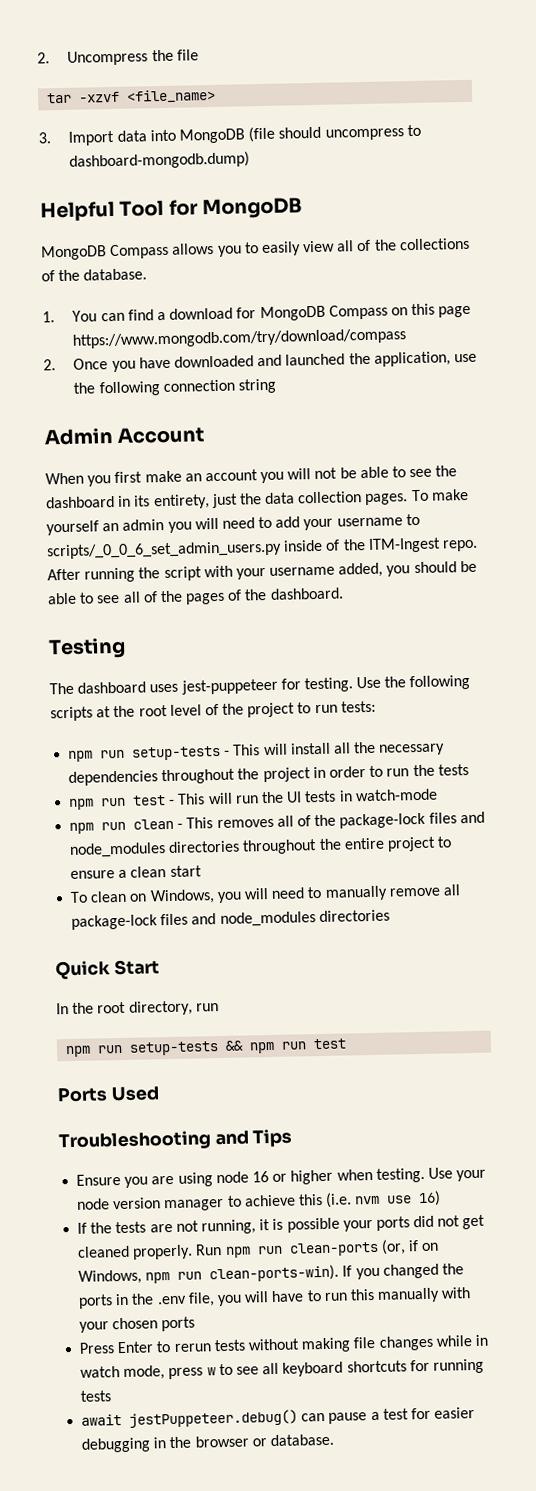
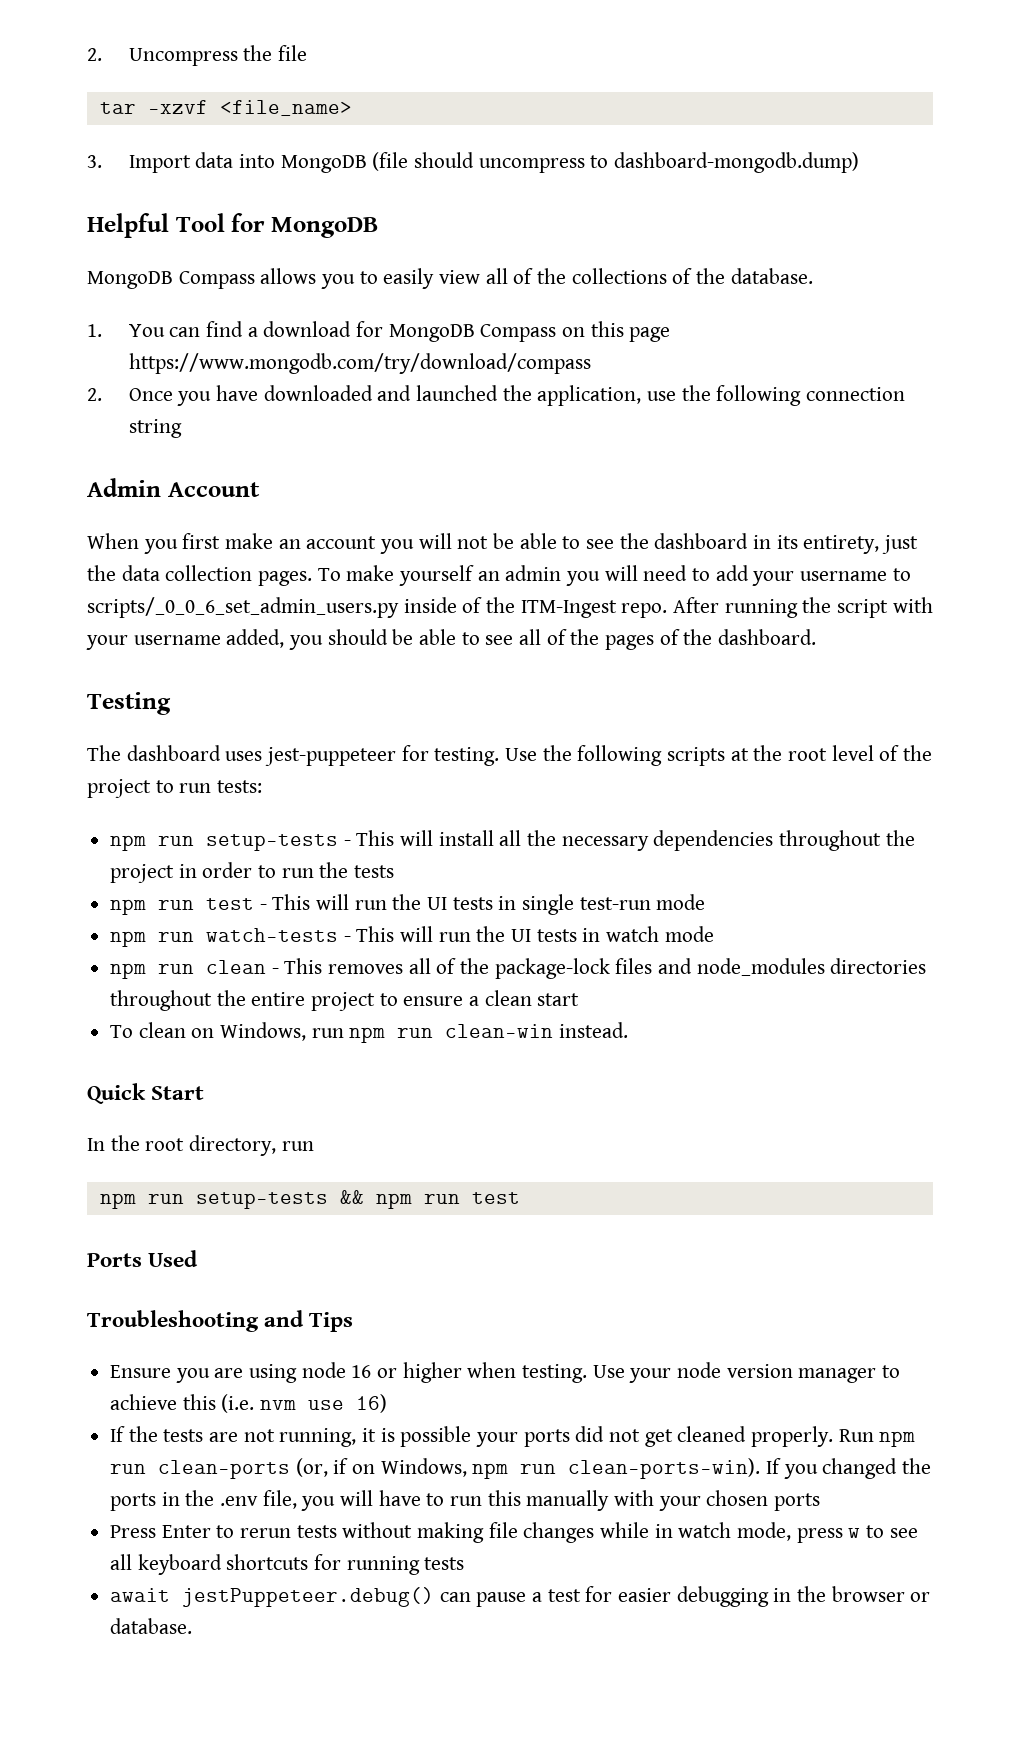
- npm run test - This will run the UI tests in watch-mode
+ npm run test - This will run the UI tests in single test-run mode
+ npm run watch-tests - This will run the UI tests in watch mode
- To clean on Windows, you will need to manually remove all package-lock files and node_modules directories
+ To clean on Windows, run npm run clean-win instead.

